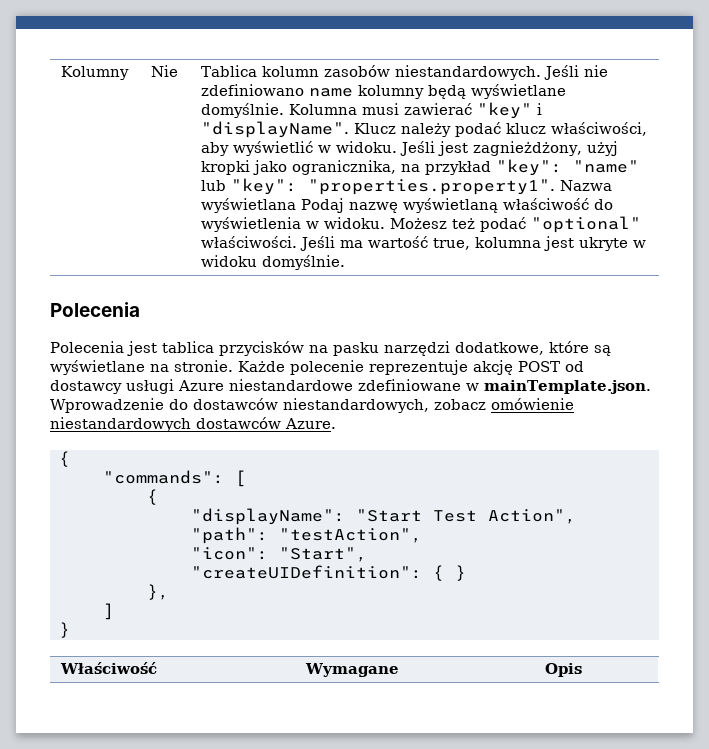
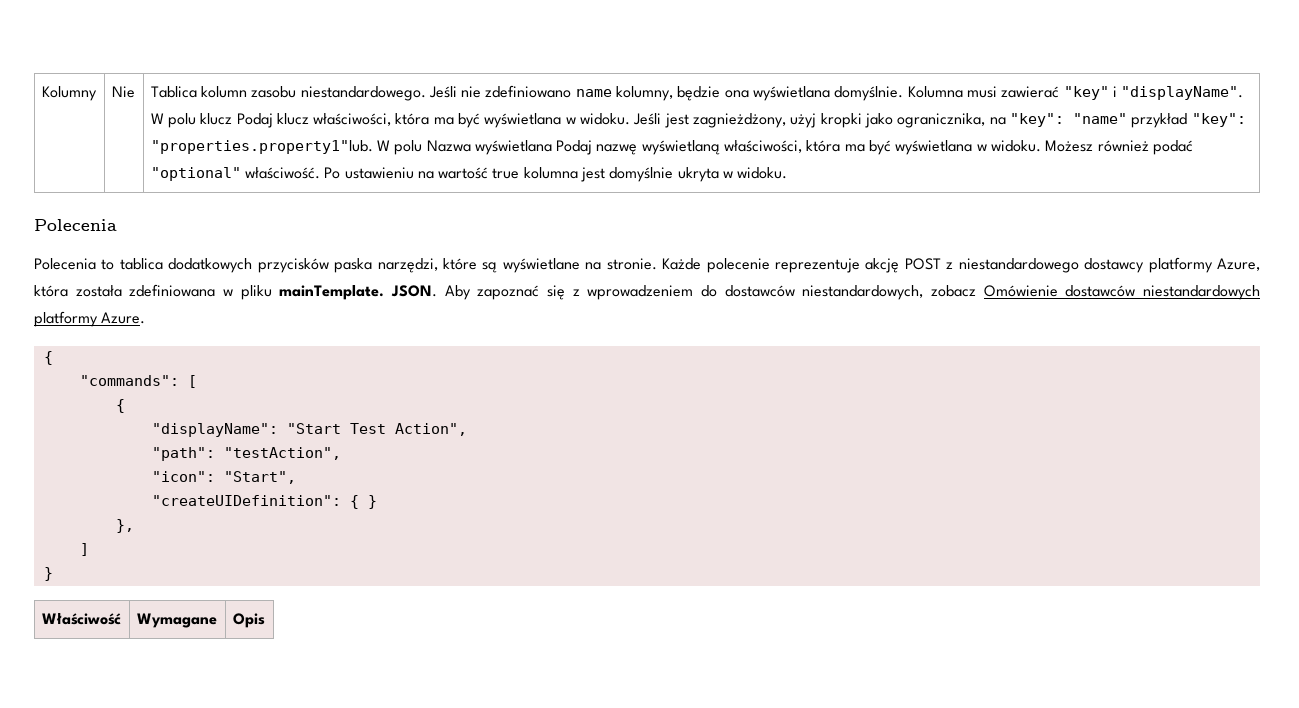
- Tablica kolumn zasobów niestandardowych.
+ Tablica kolumn zasobu niestandardowego.
- Jeśli nie zdefiniowano name kolumny będą wyświetlane domyślnie.
+ Jeśli nie zdefiniowano name kolumny, będzie ona wyświetlana domyślnie.
- Klucz należy podać klucz właściwości, aby wyświetlić w widoku.
+ W polu klucz Podaj klucz właściwości, która ma być wyświetlana w widoku.
- Jeśli jest zagnieżdżony, użyj kropki jako ogranicznika, na przykład "key": "name" lub "key": "properties.property1". Nazwa wyświetlana Podaj nazwę wyświetlaną właściwość do wyświetlenia w widoku.
+ Jeśli jest zagnieżdżony, użyj kropki jako ogranicznika, na "key": "name" przykład "key": "properties.property1"lub. W polu Nazwa wyświetlana Podaj nazwę wyświetlaną właściwości, która ma być wyświetlana w widoku.
- Możesz też podać "optional" właściwości. Jeśli ma wartość true, kolumna jest ukryte w widoku domyślnie.
+ Możesz również podać "optional" właściwość. Po ustawieniu na wartość true kolumna jest domyślnie ukryta w widoku.
  Polecenia
- Polecenia jest tablica przycisków na pasku narzędzi dodatkowe, które są wyświetlane na stronie.
+ Polecenia to tablica dodatkowych przycisków paska narzędzi, które są wyświetlane na stronie.
- Każde polecenie reprezentuje akcję POST od dostawcy usługi Azure niestandardowe zdefiniowane w mainTemplate.json. Wprowadzenie do dostawców niestandardowych, zobacz omówienie niestandardowych dostawców Azure.
+ Każde polecenie reprezentuje akcję POST z niestandardowego dostawcy platformy Azure, która została zdefiniowana w pliku mainTemplate. JSON. Aby zapoznać się z wprowadzeniem do dostawców niestandardowych, zobacz Omówienie dostawców niestandardowych platformy Azure.

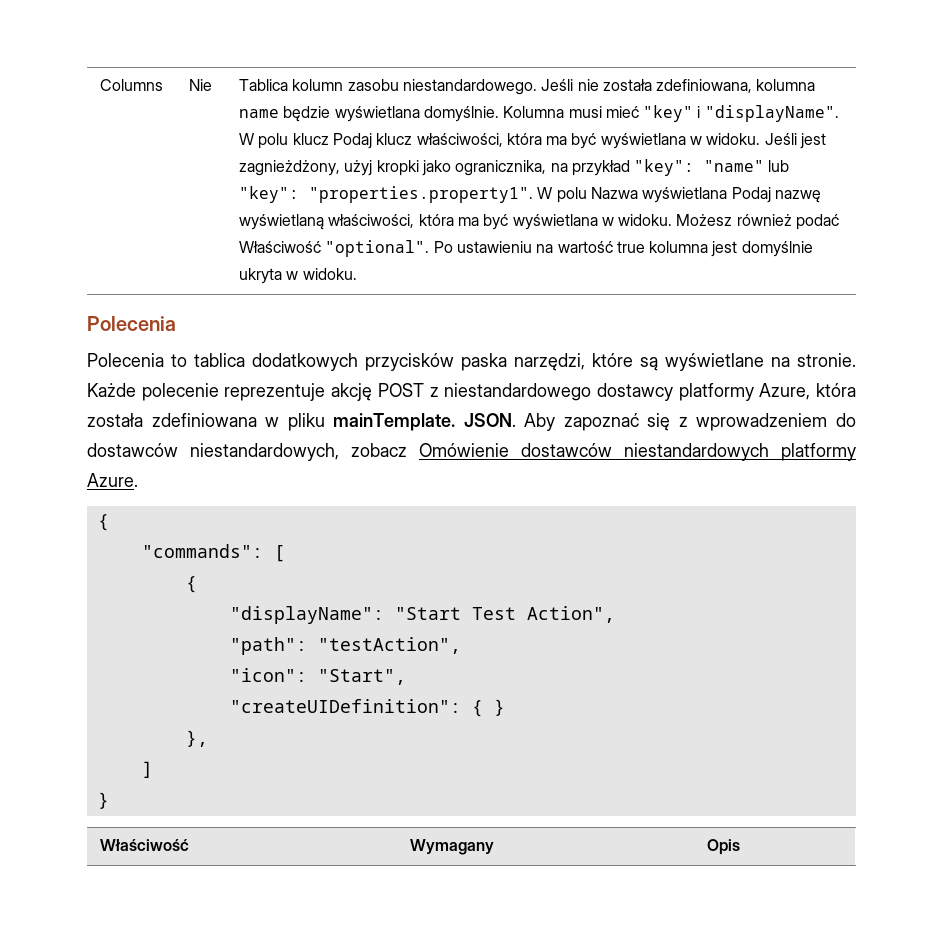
- Kolumny
+ Columns
- Jeśli nie zdefiniowano name kolumny, będzie ona wyświetlana domyślnie.
+ Jeśli nie została zdefiniowana, kolumna name będzie wyświetlana domyślnie.
- Kolumna musi zawierać "key" i "displayName".
+ Kolumna musi mieć "key" i "displayName".
- Jeśli jest zagnieżdżony, użyj kropki jako ogranicznika, na "key": "name" przykład "key": "properties.property1"lub. W polu Nazwa wyświetlana Podaj nazwę wyświetlaną właściwości, która ma być wyświetlana w widoku.
+ Jeśli jest zagnieżdżony, użyj kropki jako ogranicznika, na przykład "key": "name" lub "key": "properties.property1". W polu Nazwa wyświetlana Podaj nazwę wyświetlaną właściwości, która ma być wyświetlana w widoku.
- Możesz również podać "optional" właściwość.
+ Możesz również podać Właściwość "optional".
- Właściwość | Wymagane | Opis
+ Właściwość | Wymagany | Opis

